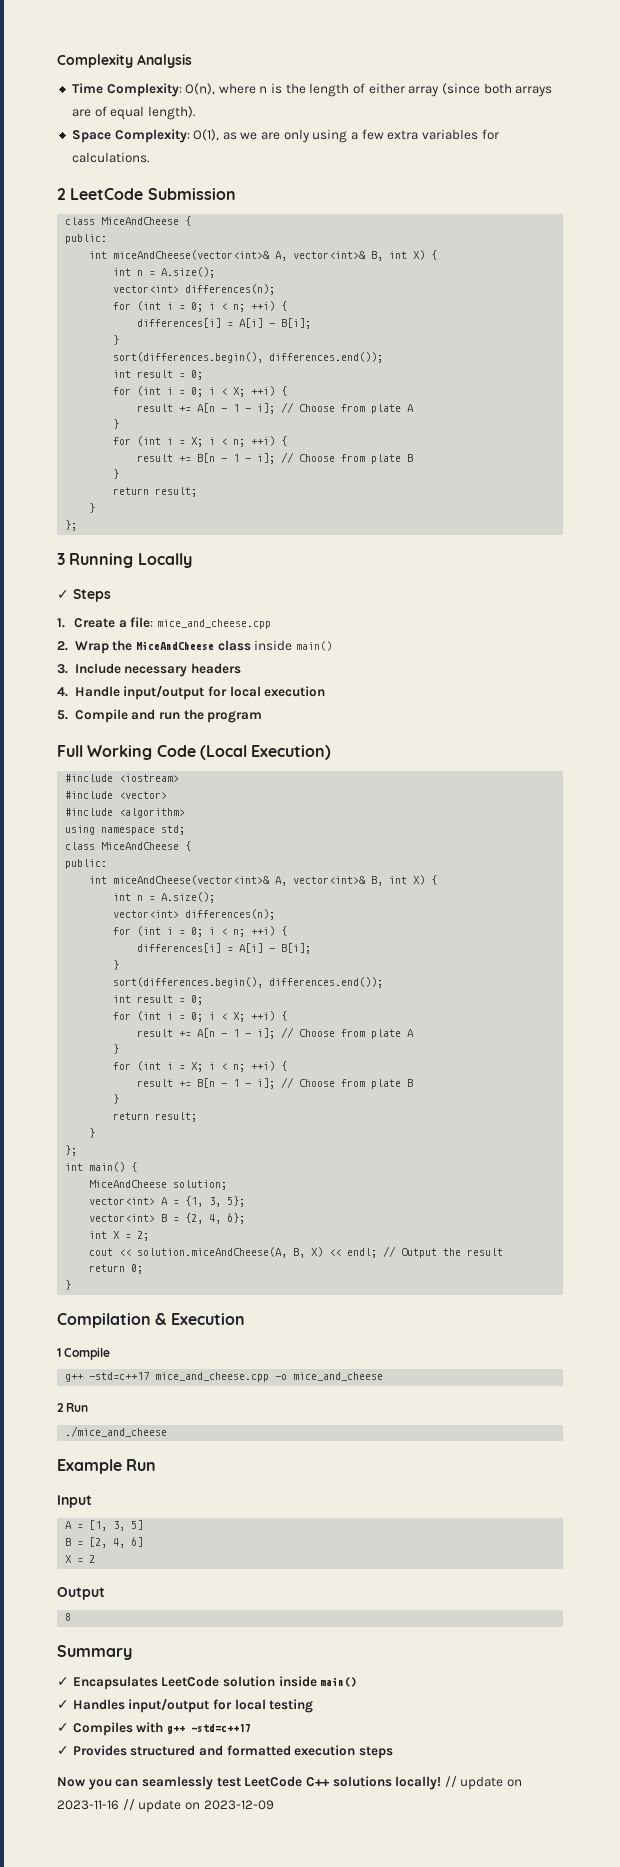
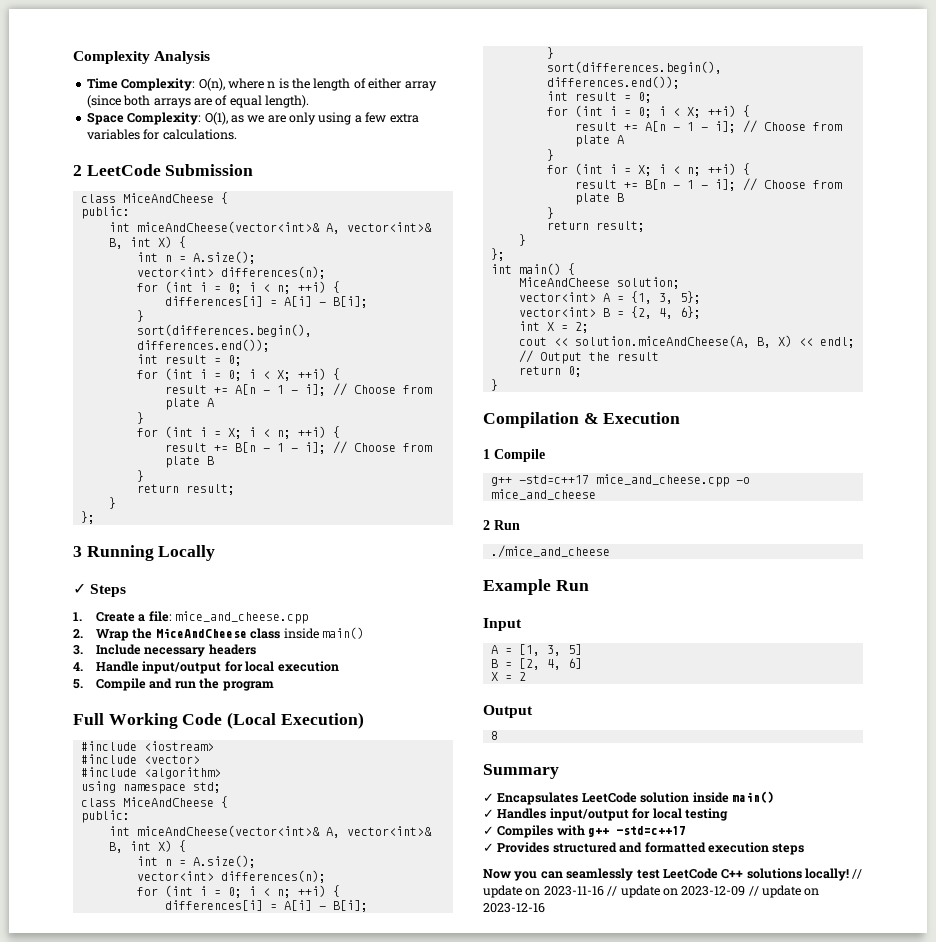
- // update on 2023-11-16 // update on 2023-12-09
+ // update on 2023-11-16 // update on 2023-12-09 // update on 2023-12-16

